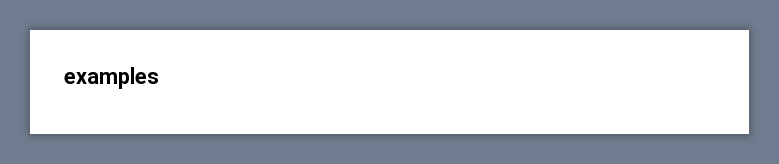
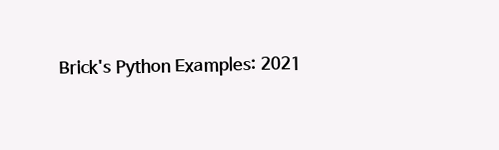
- examples
+ Brick's Python Examples: 2021

